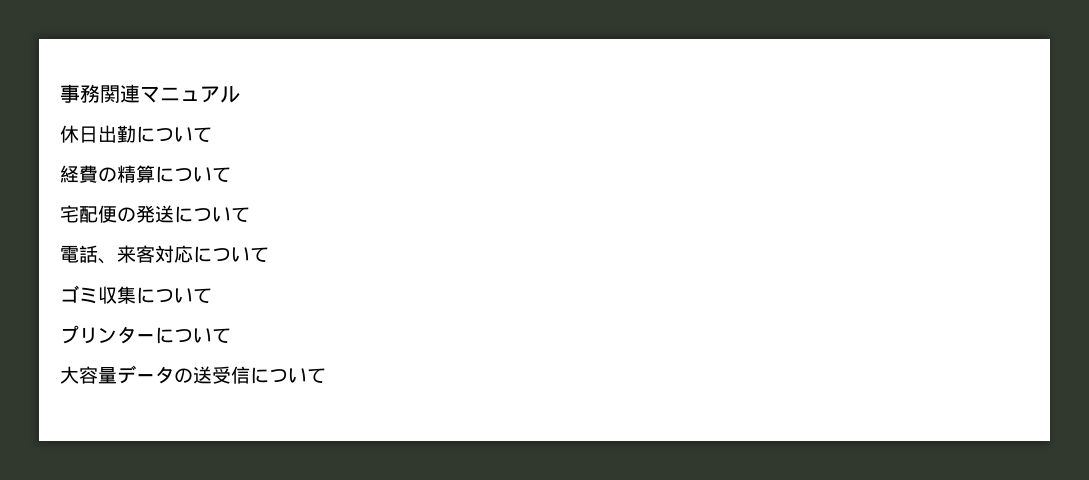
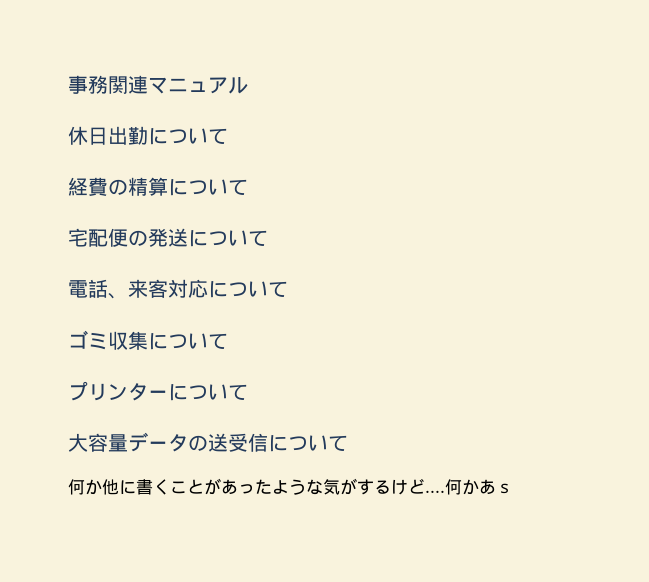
+ 何か他に書くことがあったような気がするけど....何かあｓ

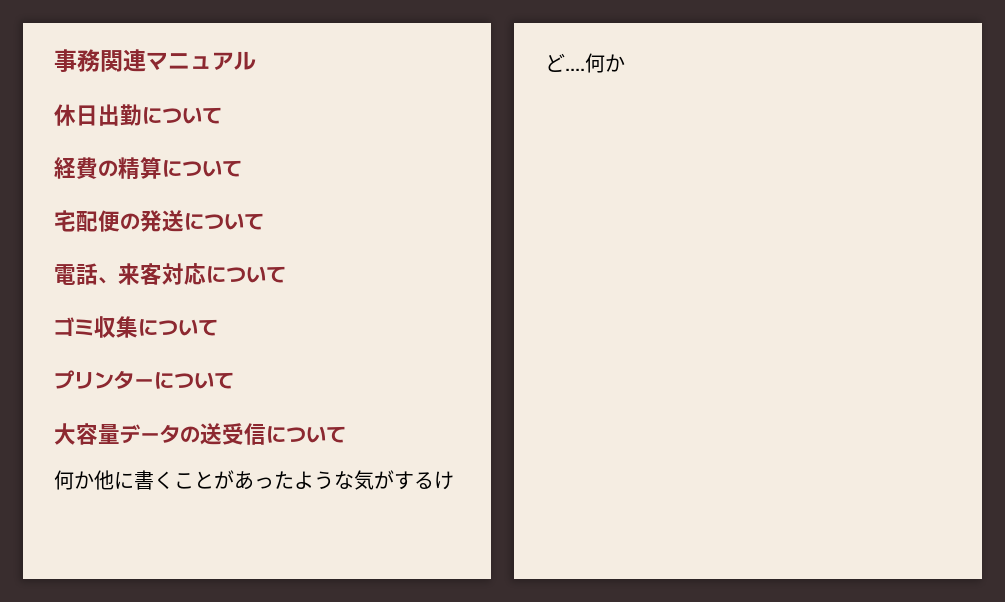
- 何か他に書くことがあったような気がするけど....何かあｓ
+ 何か他に書くことがあったような気がするけど....何か

